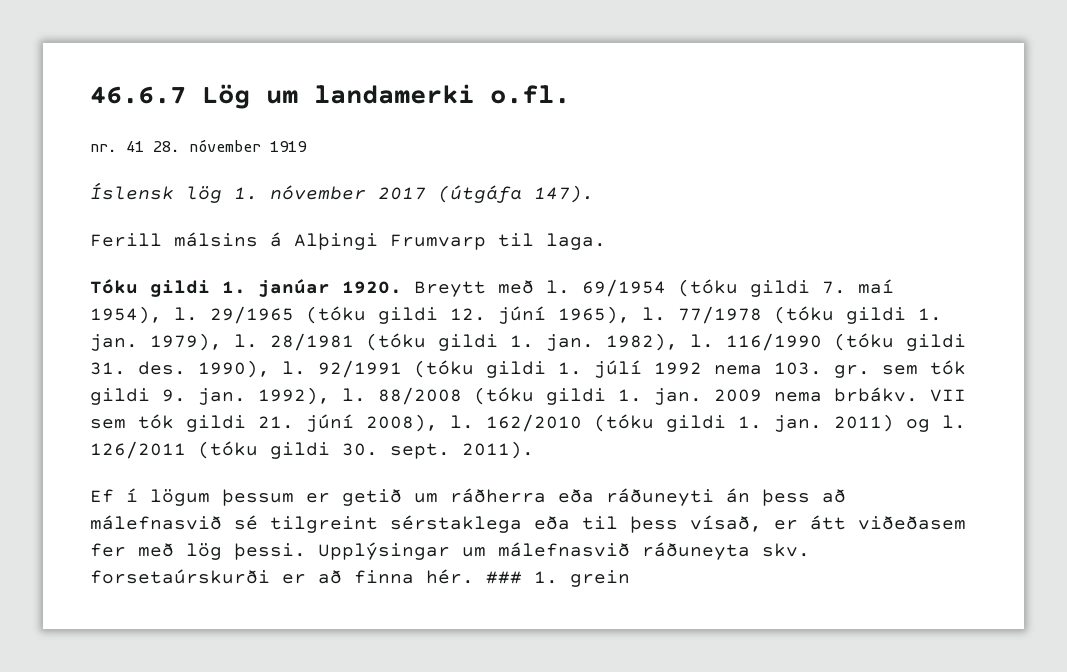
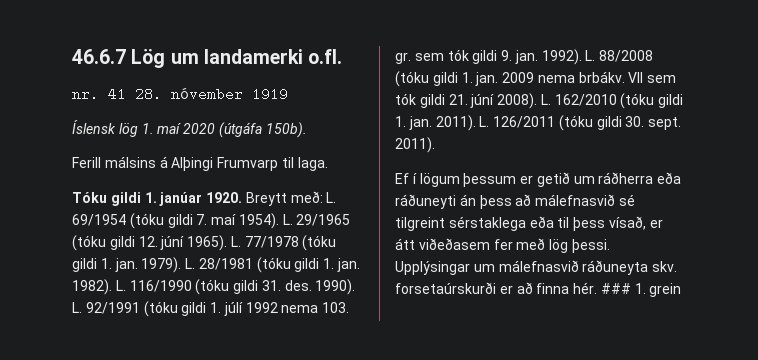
- Íslensk lög 1. nóvember 2017 (útgáfa 147).
+ Íslensk lög 1. maí 2020 (útgáfa 150b).
- Breytt með l. 69/1954 (tóku gildi 7. maí 1954), l. 29/1965 (tóku gildi 12. júní 1965), l. 77/1978 (tóku gildi 1. jan.
+ Breytt með: L. 69/1954 (tóku gildi 7. maí 1954). L. 29/1965 (tóku gildi 12. júní 1965). L. 77/1978 (tóku gildi 1. jan.
- 1979), l. 28/1981 (tóku gildi 1. jan.
+ 1979). L. 28/1981 (tóku gildi 1. jan.
- 1982), l. 116/1990 (tóku gildi 31. des.
+ 1982). L. 116/1990 (tóku gildi 31. des.
- 1990), l. 92/1991 (tóku gildi 1. júlí 1992 nema 103. gr. sem tók gildi 9. jan.
+ 1990). L. 92/1991 (tóku gildi 1. júlí 1992 nema 103. gr. sem tók gildi 9. jan.
- 1992), l. 88/2008 (tóku gildi 1. jan.
+ 1992). L. 88/2008 (tóku gildi 1. jan.
- VII sem tók gildi 21. júní 2008), l. 162/2010 (tóku gildi 1. jan.
+ VII sem tók gildi 21. júní 2008). L. 162/2010 (tóku gildi 1. jan.
- 2011) og l. 126/2011 (tóku gildi 30. sept.
+ 2011). L. 126/2011 (tóku gildi 30. sept.

